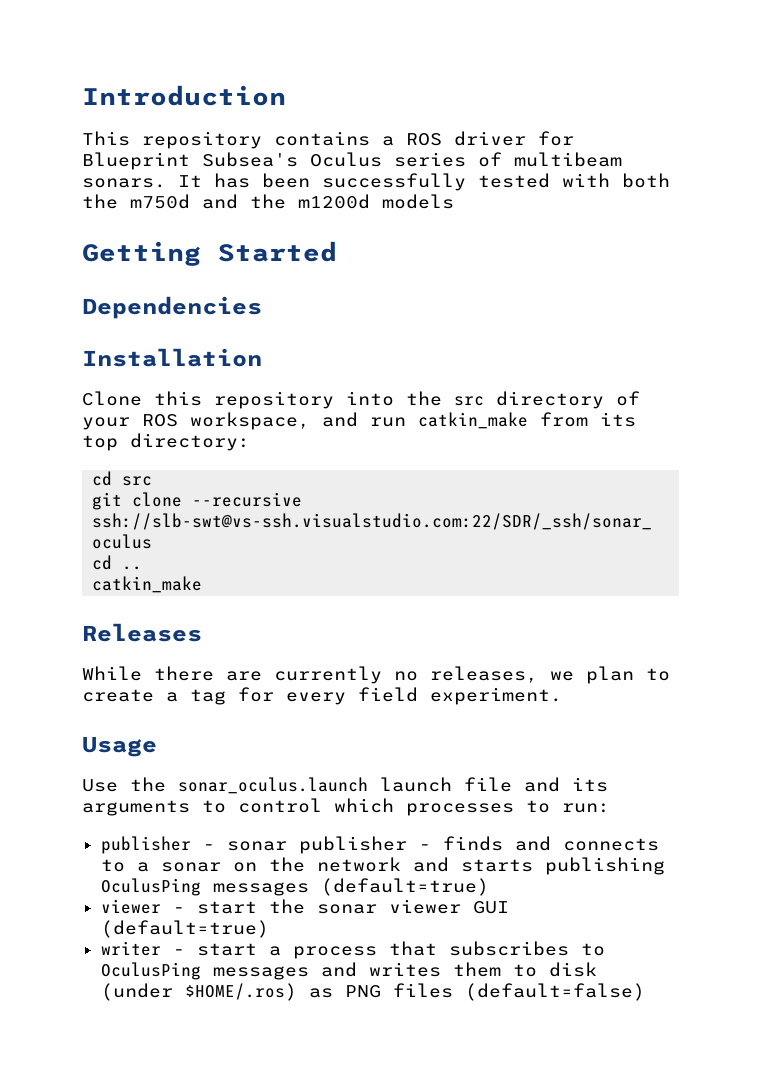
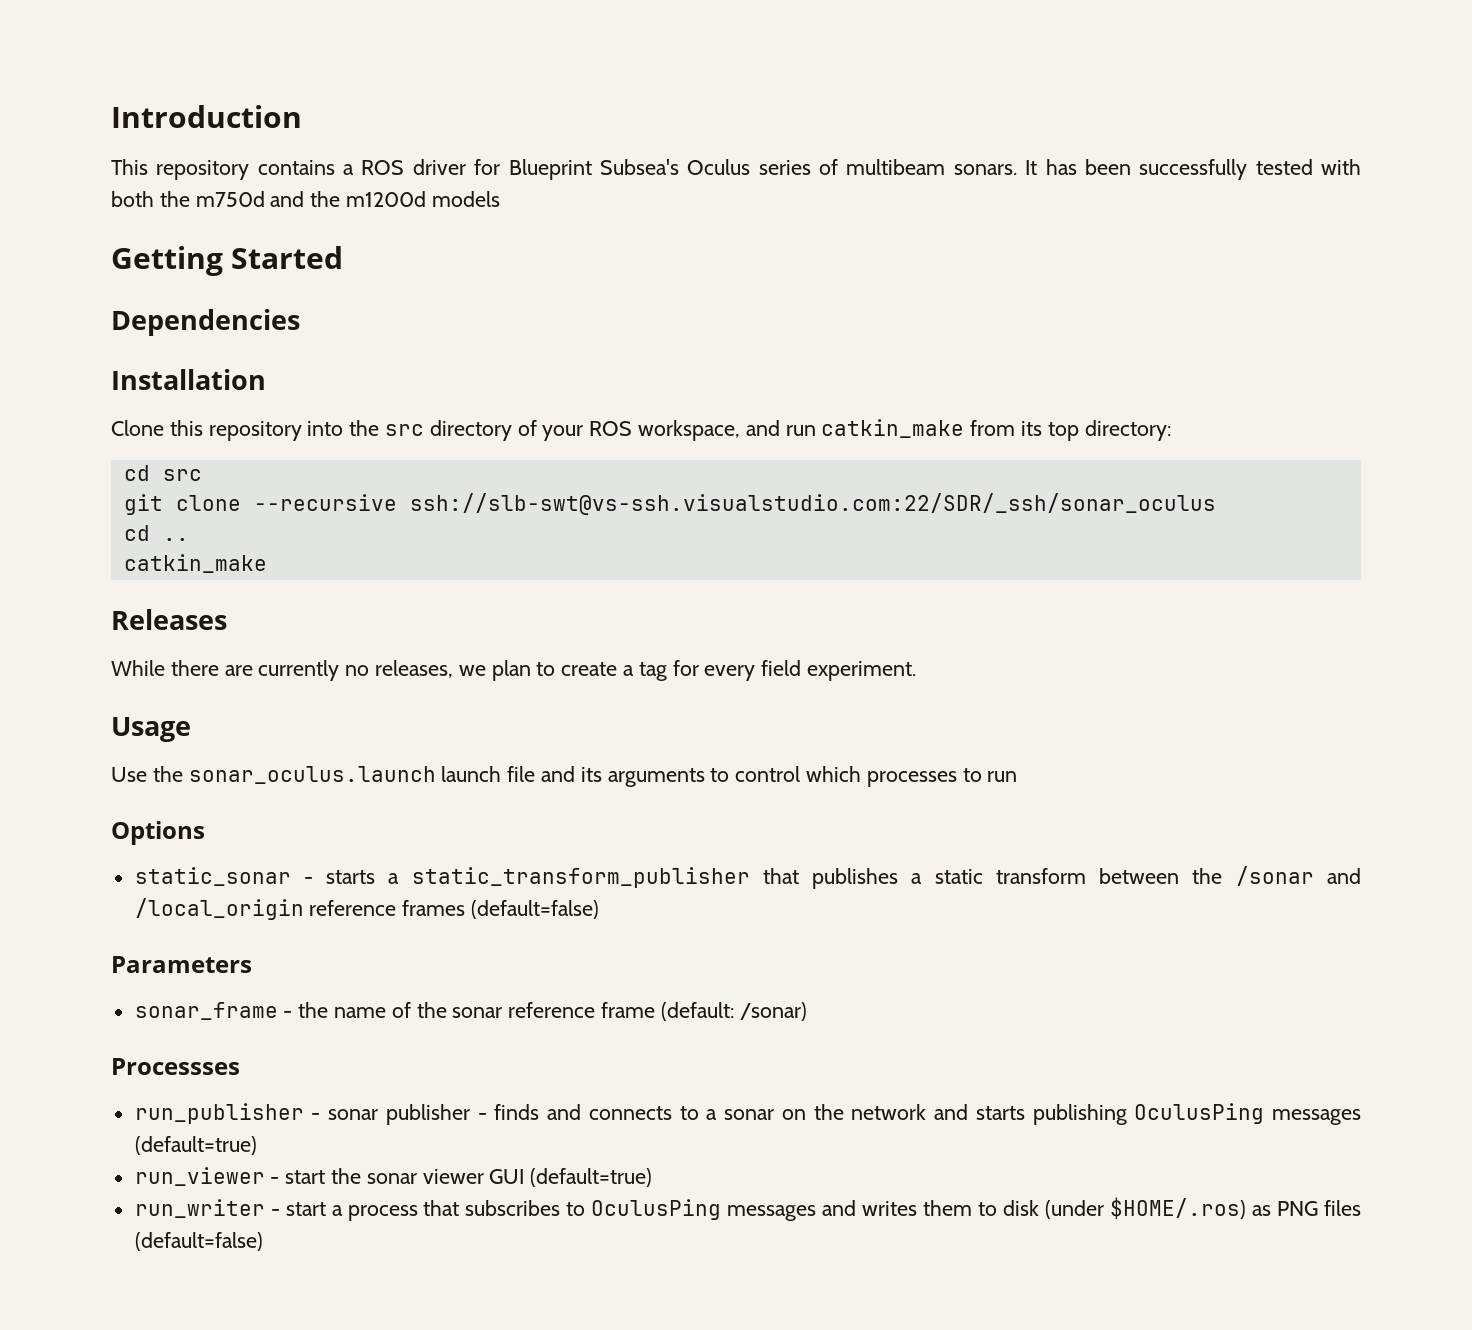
- Use the sonar_oculus.launch launch file and its arguments to control which processes to run:
- publisher - sonar publisher - finds and connects to a sonar on the network and starts publishing OculusPing messages (default=true)
+ Use the sonar_oculus.launch launch file and its arguments to control which processes to run
+ Options
+ static_sonar - starts a static_transform_publisher that publishes a static transform between the /sonar and /local_origin reference frames (default=false)
+ Parameters
+ sonar_frame - the name of the sonar reference frame (default: /sonar)
+ Processses
+ run_publisher - sonar publisher - finds and connects to a sonar on the network and starts publishing OculusPing messages (default=true)
- viewer - start the sonar viewer GUI (default=true)
+ run_viewer - start the sonar viewer GUI (default=true)
- writer - start a process that subscribes to OculusPing messages and writes them to disk (under $HOME/.ros) as PNG files (default=false)
+ run_writer - start a process that subscribes to OculusPing messages and writes them to disk (under $HOME/.ros) as PNG files (default=false)

